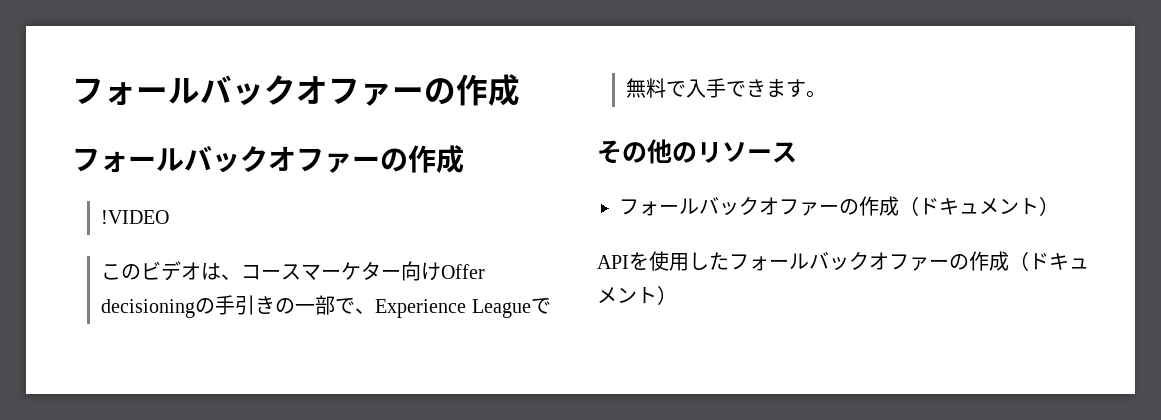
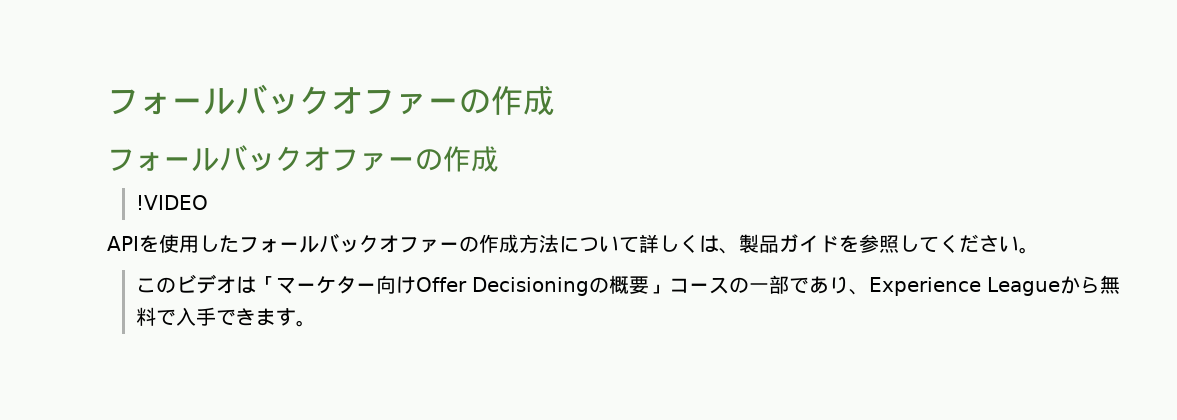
- このビデオは、コースマーケター向けOffer decisioningの手引きの一部で、Experience Leagueで無料で入手できます。
- その他のリソース
- フォールバックオファーの作成（ドキュメント）
- APIを使用したフォールバックオファーの作成（ドキュメント）
+ APIを使用したフォールバックオファーの作成方法について詳しくは、製品ガイドを参照してください。
+ このビデオは「マーケター向けOffer Decisioningの概要」コースの一部であり、Experience Leagueから無料で入手できます。

